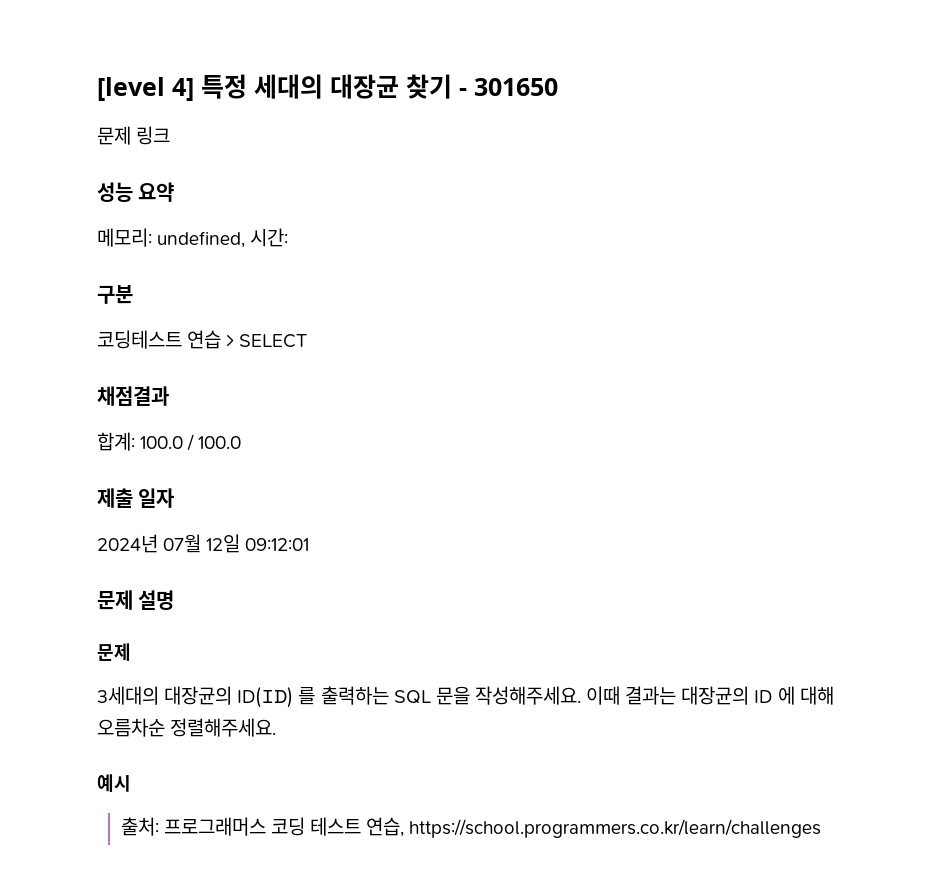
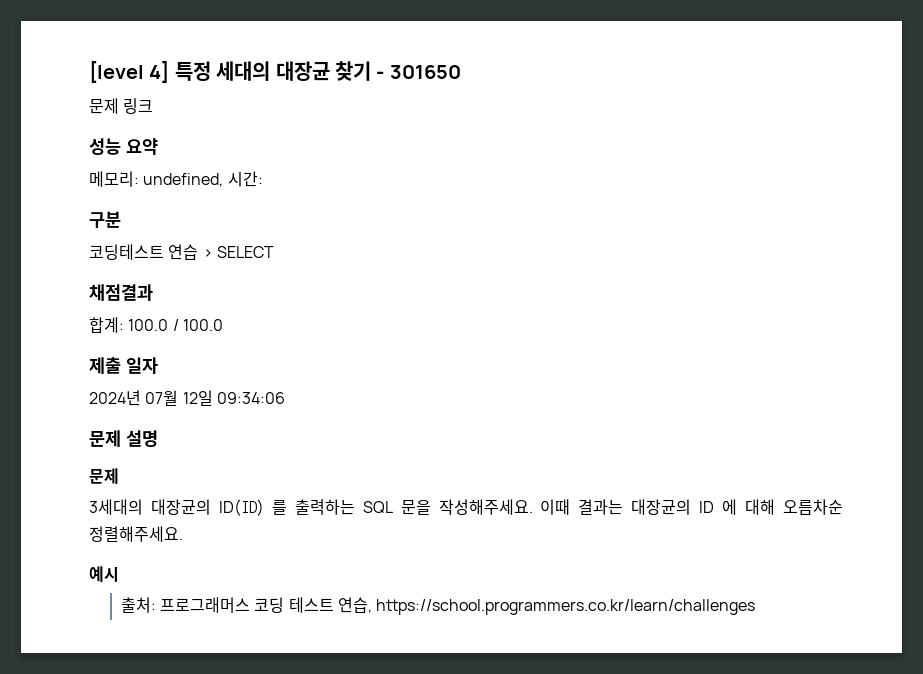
- 2024년 07월 12일 09:12:01
+ 2024년 07월 12일 09:34:06

